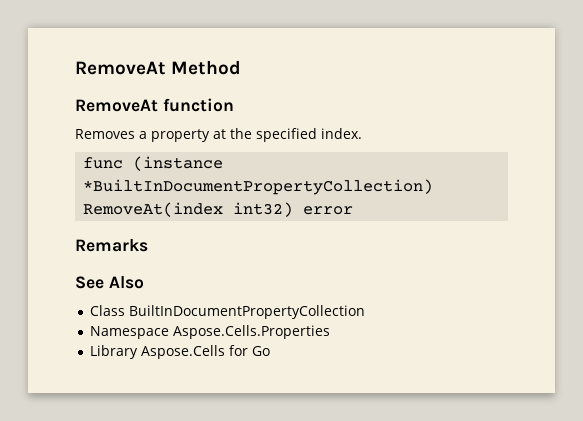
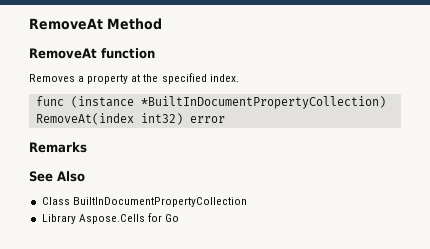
- Namespace Aspose.Cells.Properties

